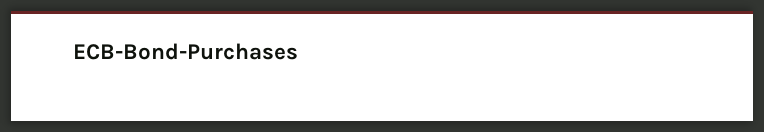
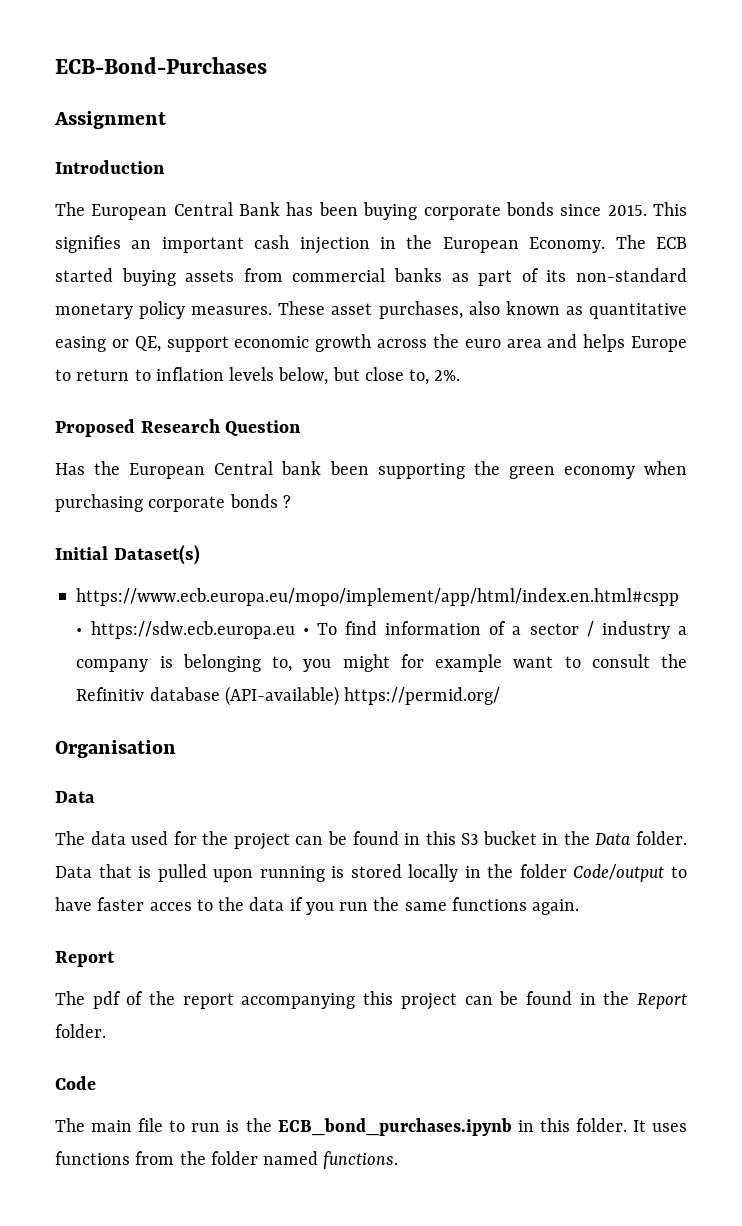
+ Assignment
+ Introduction
+ The European Central Bank has been buying corporate bonds since 2015. This signifies an important cash injection in the European Economy. The ECB started buying assets from commercial banks as part of its non-standard monetary policy measures. These asset purchases, also known as quantitative easing or QE, support economic growth across the euro area and helps Europe to return to inflation levels below, but close to, 2%.
+ Proposed Research Question
+ Has the European Central bank been supporting the green economy when purchasing corporate bonds ?
+ Initial Dataset(s)
+ https://www.ecb.europa.eu/mopo/implement/app/html/index.en.html#cspp • https://sdw.ecb.europa.eu • To find information of a sector / industry a company is belonging to, you might for example want to consult the Refinitiv database (API-available) https://permid.org/
+ Organisation
+ Data
+ The data used for the project can be found in this S3 bucket in the Data folder. Data that is pulled upon running is stored locally in the folder Code/output to have faster acces to the data if you run the same functions again.
+ Report
+ The pdf of the report accompanying this project can be found in the Report folder.
+ Code
+ The main file to run is the ECB_bond_purchases.ipynb in this folder. It uses functions from the folder named functions.

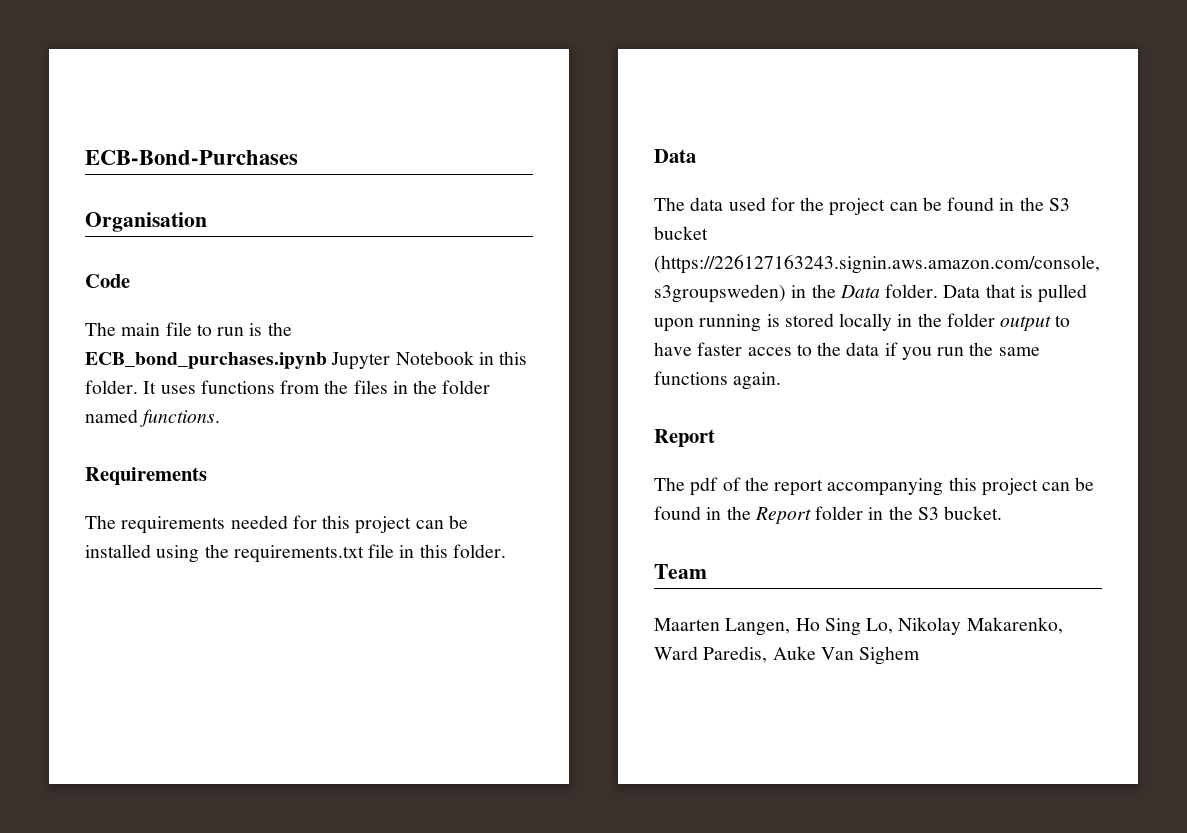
- Assignment
- Introduction
- The European Central Bank has been buying corporate bonds since 2015. This signifies an important cash injection in the European Economy. The ECB started buying assets from commercial banks as part of its non-standard monetary policy measures. These asset purchases, also known as quantitative easing or QE, support economic growth across the euro area and helps Europe to return to inflation levels below, but close to, 2%.
- Proposed Research Question
- Has the European Central bank been supporting the green economy when purchasing corporate bonds ?
- Initial Dataset(s)
- https://www.ecb.europa.eu/mopo/implement/app/html/index.en.html#cspp • https://sdw.ecb.europa.eu • To find information of a sector / industry a company is belonging to, you might for example want to consult the Refinitiv database (API-available) https://permid.org/
  Organisation
+ Code
+ The main file to run is the ECB_bond_purchases.ipynb Jupyter Notebook in this folder. It uses functions from the files in the folder named functions.
+ Requirements
+ The requirements needed for this project can be installed using the requirements.txt file in this folder.
- The data used for the project can be found in this S3 bucket in the Data folder.
+ The data used for the project can be found in the S3 bucket (https://226127163243.signin.aws.amazon.com/console, s3groupsweden) in the Data folder.
- Data that is pulled upon running is stored locally in the folder Code/output to have faster acces to the data if you run the same functions again.
+ Data that is pulled upon running is stored locally in the folder output to have faster acces to the data if you run the same functions again.
- The pdf of the report accompanying this project can be found in the Report folder.
- Code
- The main file to run is the ECB_bond_purchases.ipynb in this folder. It uses functions from the folder named functions.
+ The pdf of the report accompanying this project can be found in the Report folder in the S3 bucket.
+ Team
+ Maarten Langen, Ho Sing Lo, Nikolay Makarenko, Ward Paredis, Auke Van Sighem

